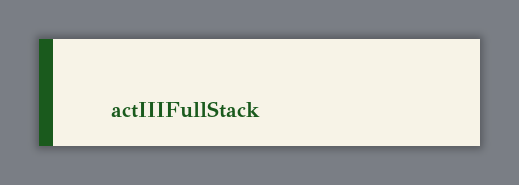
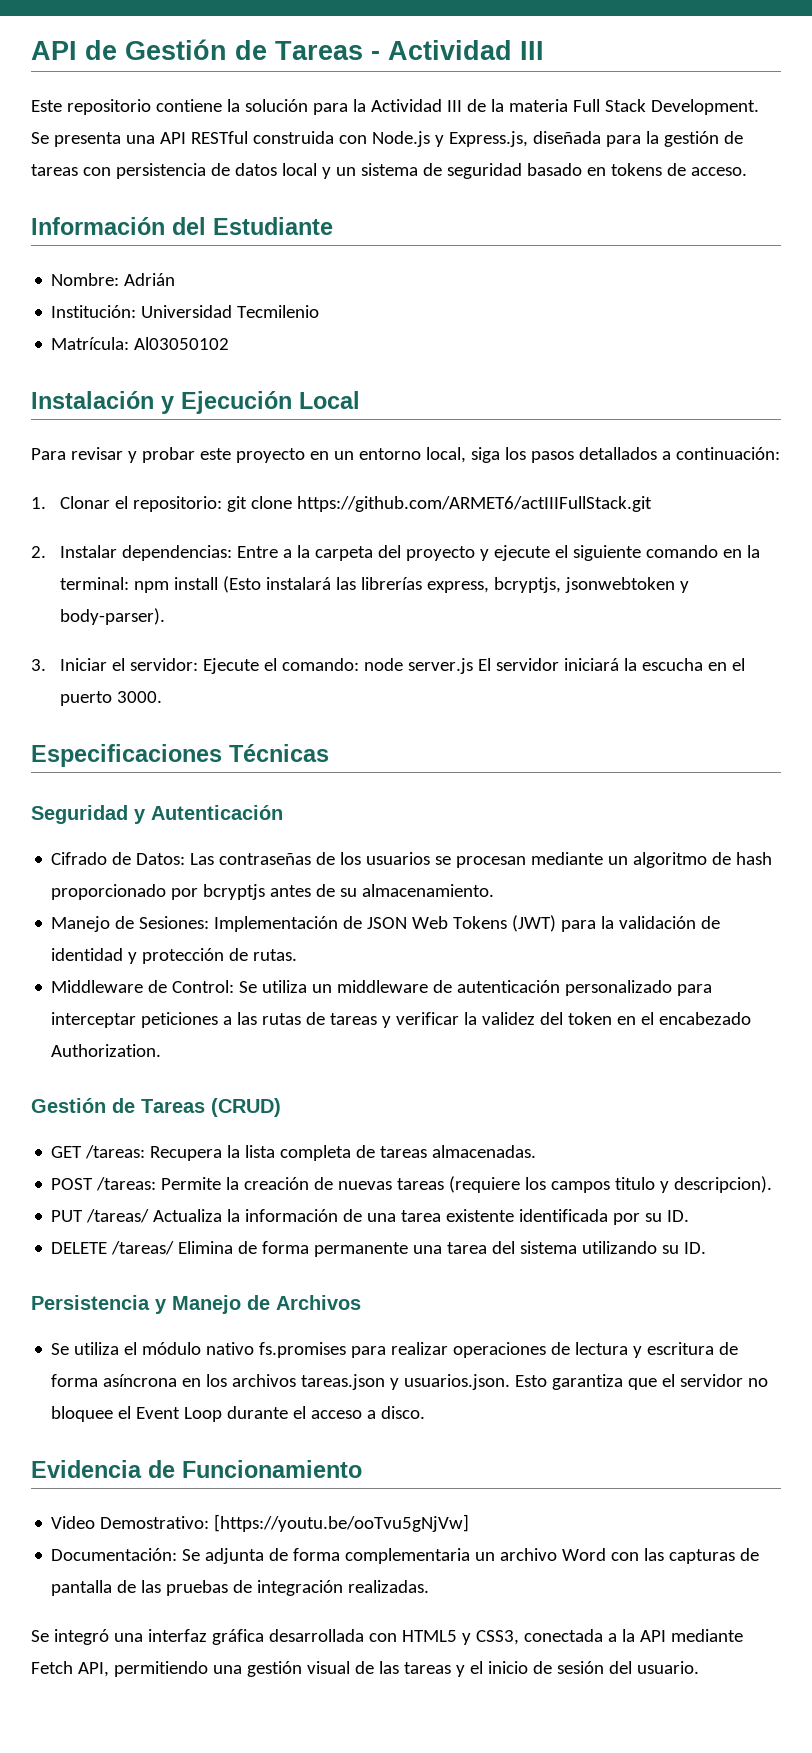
- actIIIFullStack
+ API de Gestión de Tareas - Actividad III
+ Este repositorio contiene la solución para la Actividad III de la materia Full Stack Development. Se presenta una API RESTful construida con Node.js y Express.js, diseñada para la gestión de tareas con persistencia de datos local y un sistema de seguridad basado en tokens de acceso.
+ Información del Estudiante
+ Nombre: Adrián
+ Institución: Universidad Tecmilenio
+ Matrícula: Al03050102
+ Instalación y Ejecución Local
+ Para revisar y probar este proyecto en un entorno local, siga los pasos detallados a continuación:
+ 1. Clonar el repositorio: git clone https://github.com/ARMET6/actIIIFullStack.git
+ 2. Instalar dependencias: Entre a la carpeta del proyecto y ejecute el siguiente comando en la terminal: npm install (Esto instalará las librerías express, bcryptjs, jsonwebtoken y body-parser).
+ 3. Iniciar el servidor: Ejecute el comando: node server.js El servidor iniciará la escucha en el puerto 3000.
+ Especificaciones Técnicas
+ Seguridad y Autenticación
+ Cifrado de Datos: Las contraseñas de los usuarios se procesan mediante un algoritmo de hash proporcionado por bcryptjs antes de su almacenamiento.
+ Manejo de Sesiones: Implementación de JSON Web Tokens (JWT) para la validación de identidad y protección de rutas.
+ Middleware de Control: Se utiliza un middleware de autenticación personalizado para interceptar peticiones a las rutas de tareas y verificar la validez del token en el encabezado Authorization.
+ Gestión de Tareas (CRUD)
+ GET /tareas: Recupera la lista completa de tareas almacenadas.
+ POST /tareas: Permite la creación de nuevas tareas (requiere los campos titulo y descripcion).
+ PUT /tareas/ Actualiza la información de una tarea existente identificada por su ID.
+ DELETE /tareas/ Elimina de forma permanente una tarea del sistema utilizando su ID.
+ Persistencia y Manejo de Archivos
+ Se utiliza el módulo nativo fs.promises para realizar operaciones de lectura y escritura de forma asíncrona en los archivos tareas.json y usuarios.json. Esto garantiza que el servidor no bloquee el Event Loop durante el acceso a disco.
+ Evidencia de Funcionamiento
+ Video Demostrativo: [https://youtu.be/ooTvu5gNjVw]
+ Documentación: Se adjunta de forma complementaria un archivo Word con las capturas de pantalla de las pruebas de integración realizadas.
+ Se integró una interfaz gráfica desarrollada con HTML5 y CSS3, conectada a la API mediante Fetch API, permitiendo una gestión visual de las tareas y el inicio de sesión del usuario.

